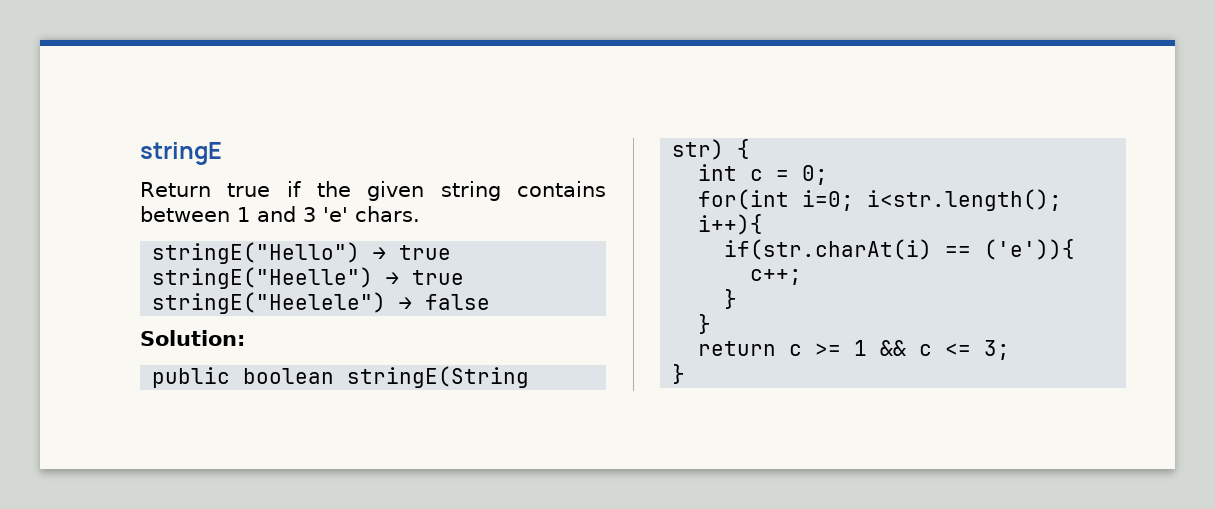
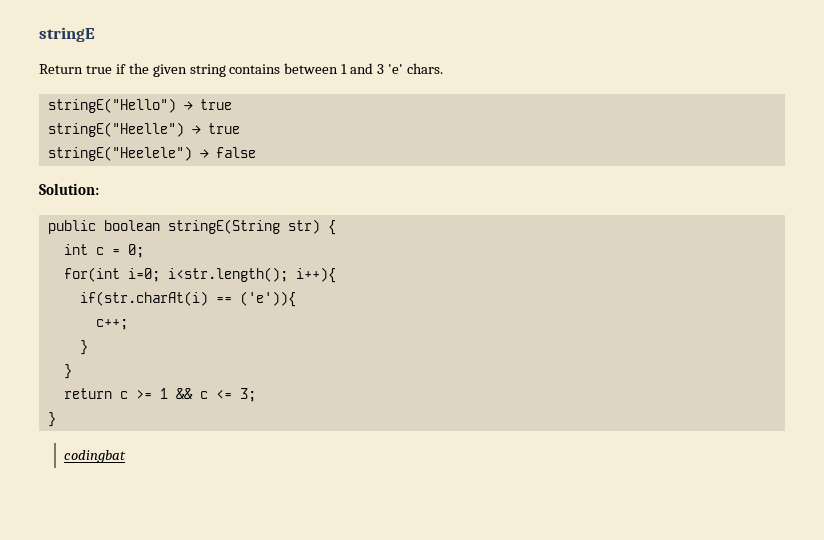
+ codingbat

